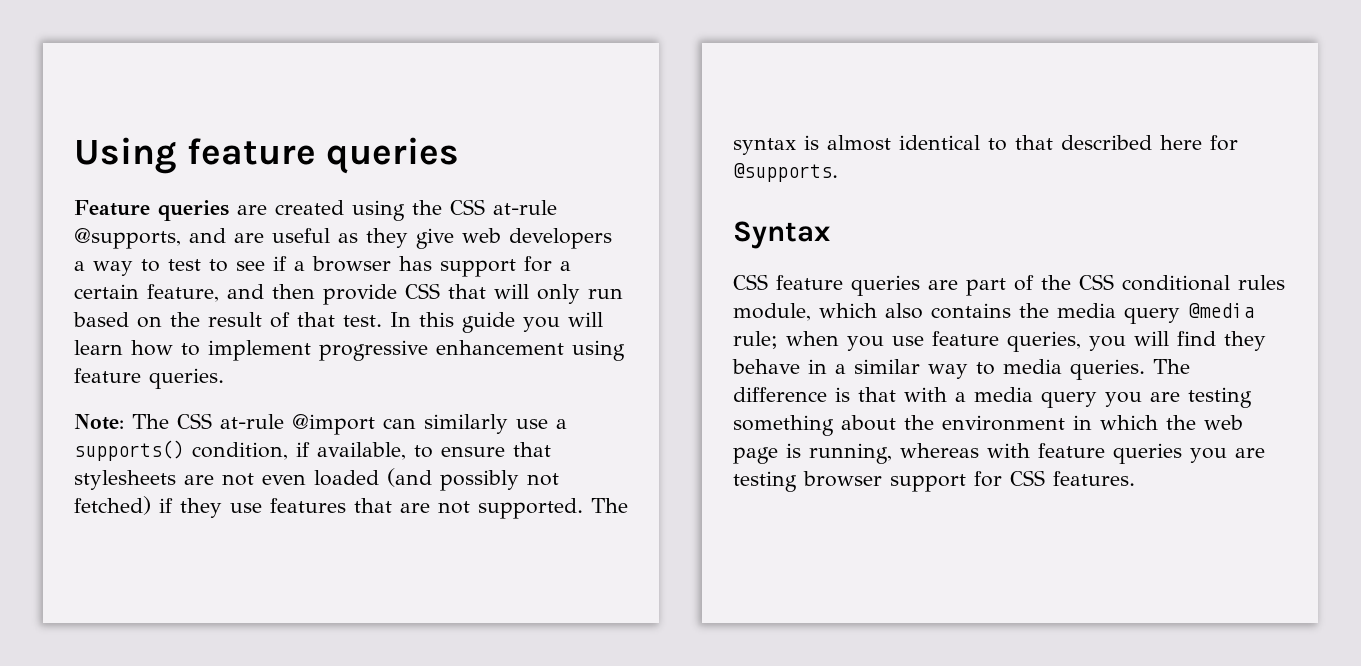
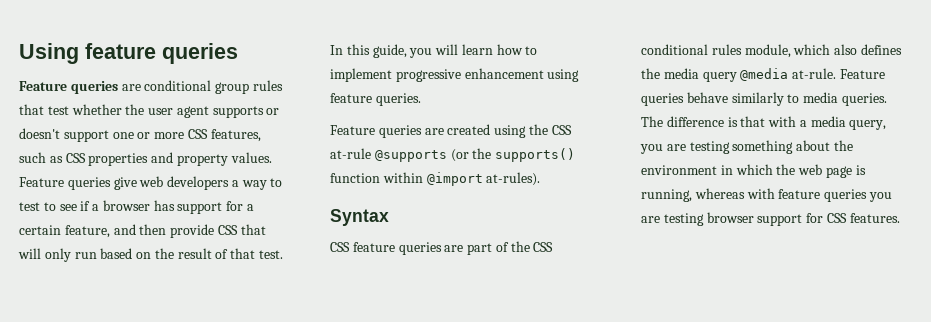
- Feature queries are created using the CSS at-rule @supports, and are useful as they give web developers a way to test to see if a browser has support for a certain feature, and then provide CSS that will only run based on the result of that test.
+ Feature queries are conditional group rules that test whether the user agent supports or doesn't support one or more CSS features, such as CSS properties and property values. Feature queries give web developers a way to test to see if a browser has support for a certain feature, and then provide CSS that will only run based on the result of that test.
- In this guide you will learn how to implement progressive enhancement using feature queries.
+ In this guide, you will learn how to implement progressive enhancement using feature queries.
- Note: The CSS at-rule @import can similarly use a supports() condition, if available, to ensure that stylesheets are not even loaded (and possibly not fetched) if they use features that are not supported. The syntax is almost identical to that described here for @supports.
+ Feature queries are created using the CSS at-rule @supports (or the supports() function within @import at-rules).
- CSS feature queries are part of the CSS conditional rules module, which also contains the media query @media rule; when you use feature queries, you will find they behave in a similar way to media queries.
+ CSS feature queries are part of the CSS conditional rules module, which also defines the media query @media at-rule. Feature queries behave similarly to media queries.
- The difference is that with a media query you are testing something about the environment in which the web page is running, whereas with feature queries you are testing browser support for CSS features.
+ The difference is that with a media query, you are testing something about the environment in which the web page is running, whereas with feature queries you are testing browser support for CSS features.

